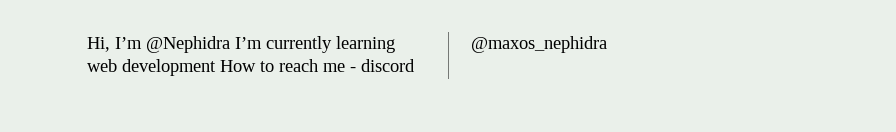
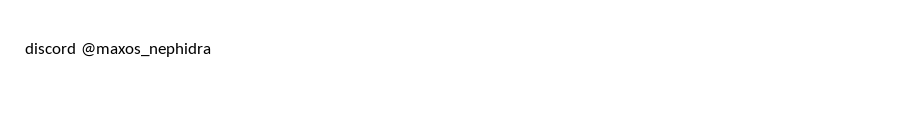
- Hi, I’m @Nephidra I’m currently learning web development How to reach me - discord @maxos_nephidra
+ discord @maxos_nephidra

